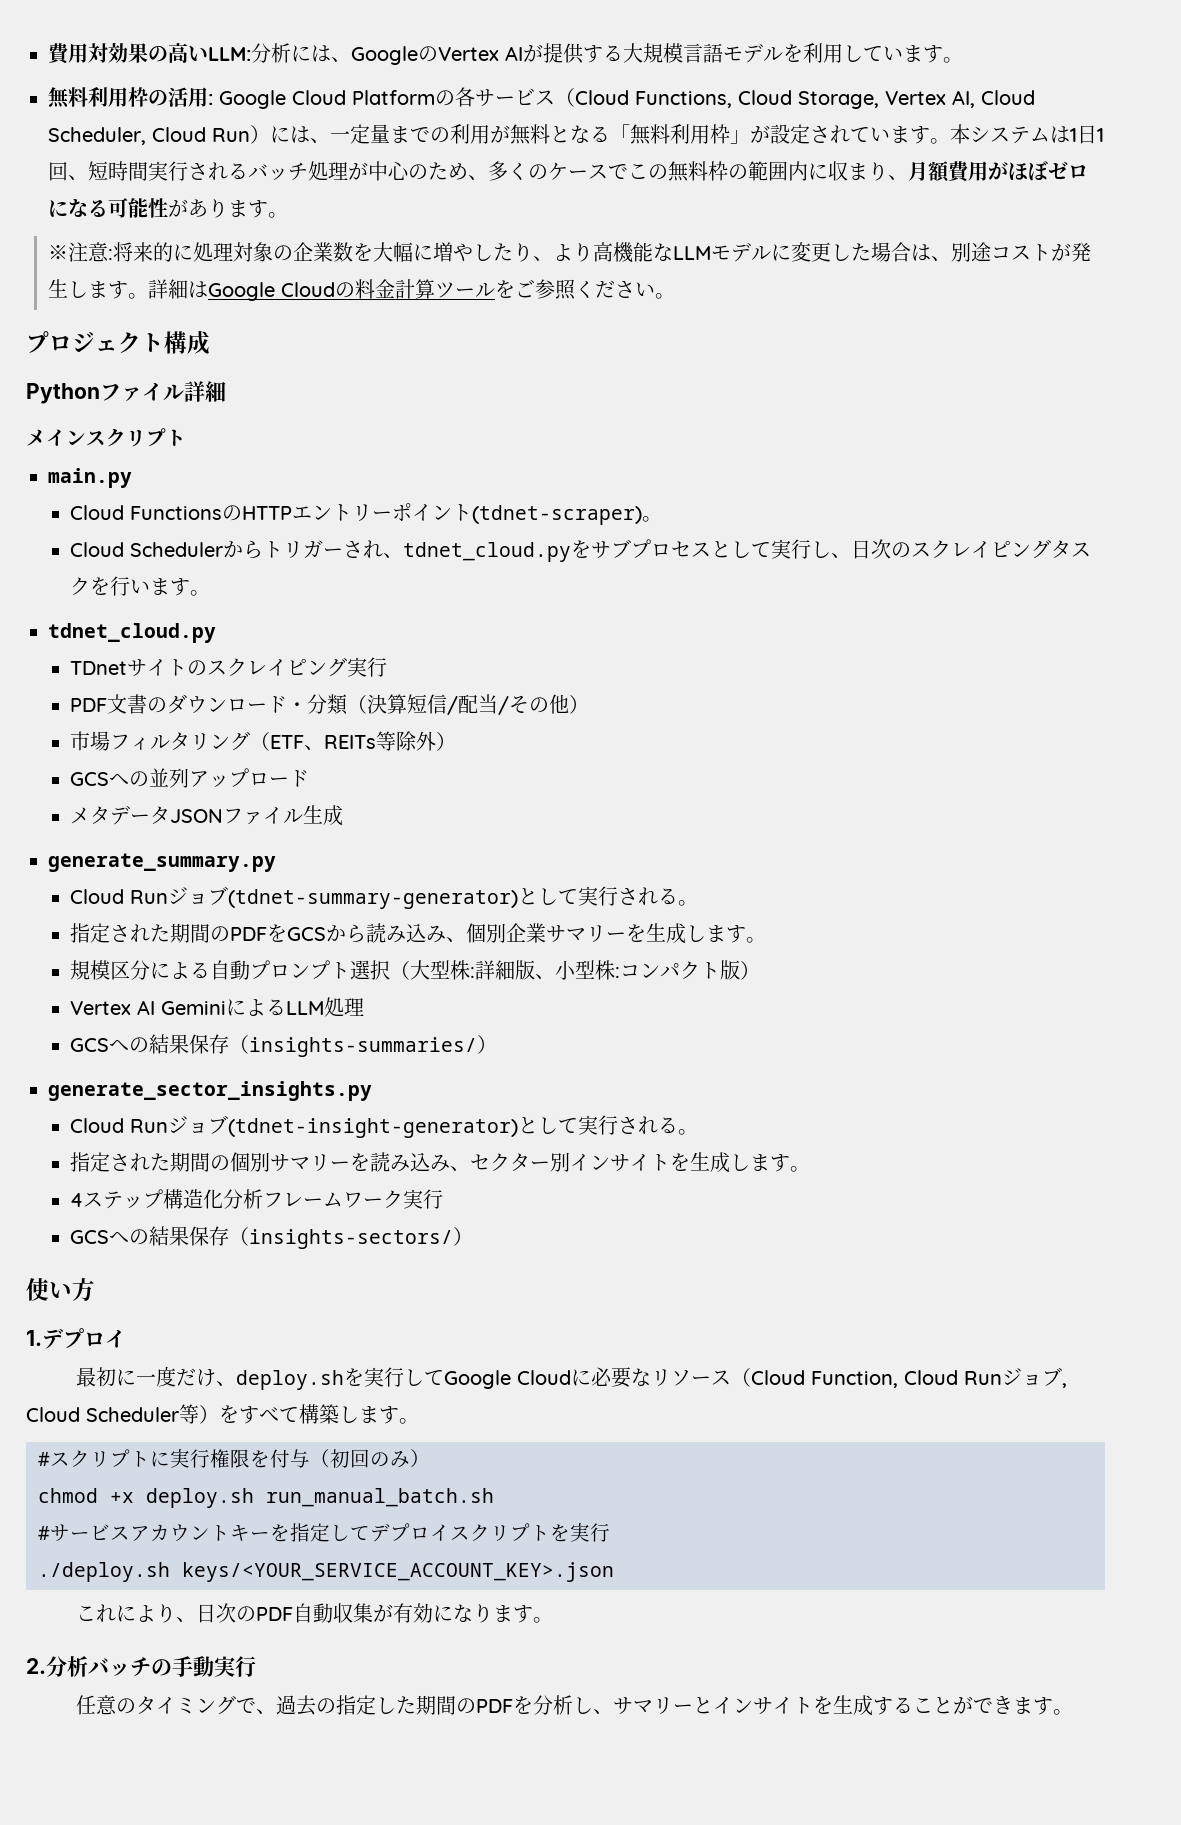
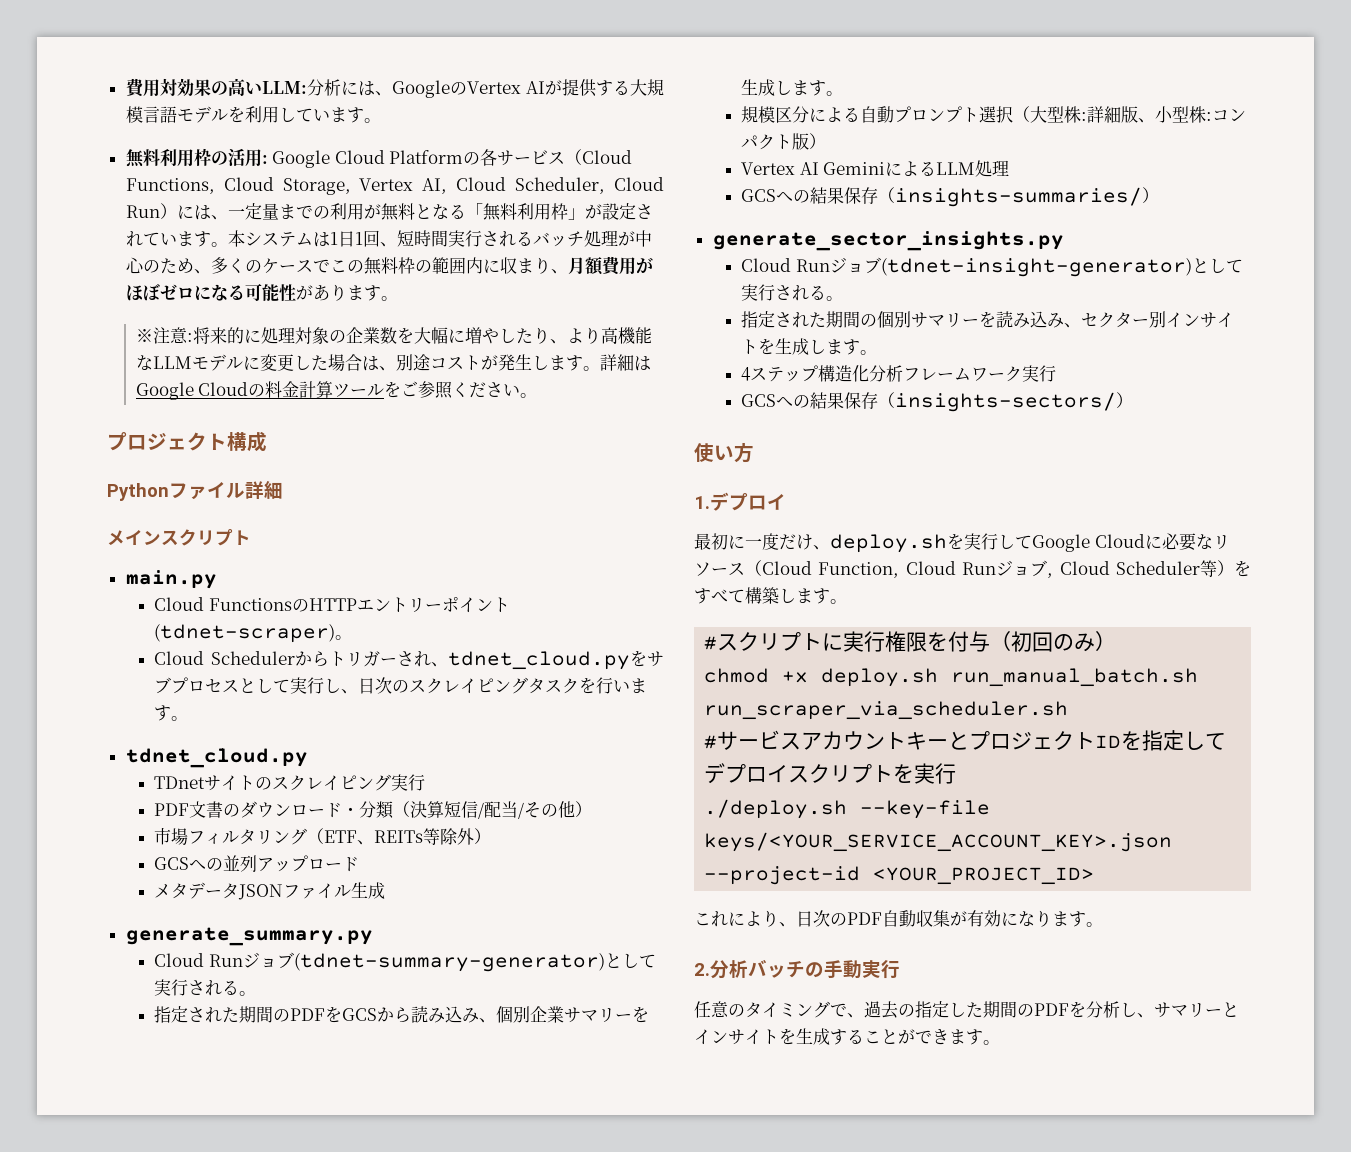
- chmod +x deploy.sh run_manual_batch.sh
+ chmod +x deploy.sh run_manual_batch.sh run_scraper_via_scheduler.sh
- #サービスアカウントキーを指定してデプロイスクリプトを実行
+ #サービスアカウントキーとプロジェクトIDを指定してデプロイスクリプトを実行
- ./deploy.sh keys/<YOUR_SERVICE_ACCOUNT_KEY>.json
+ ./deploy.sh --key-file keys/<YOUR_SERVICE_ACCOUNT_KEY>.json --project-id <YOUR_PROJECT_ID>

